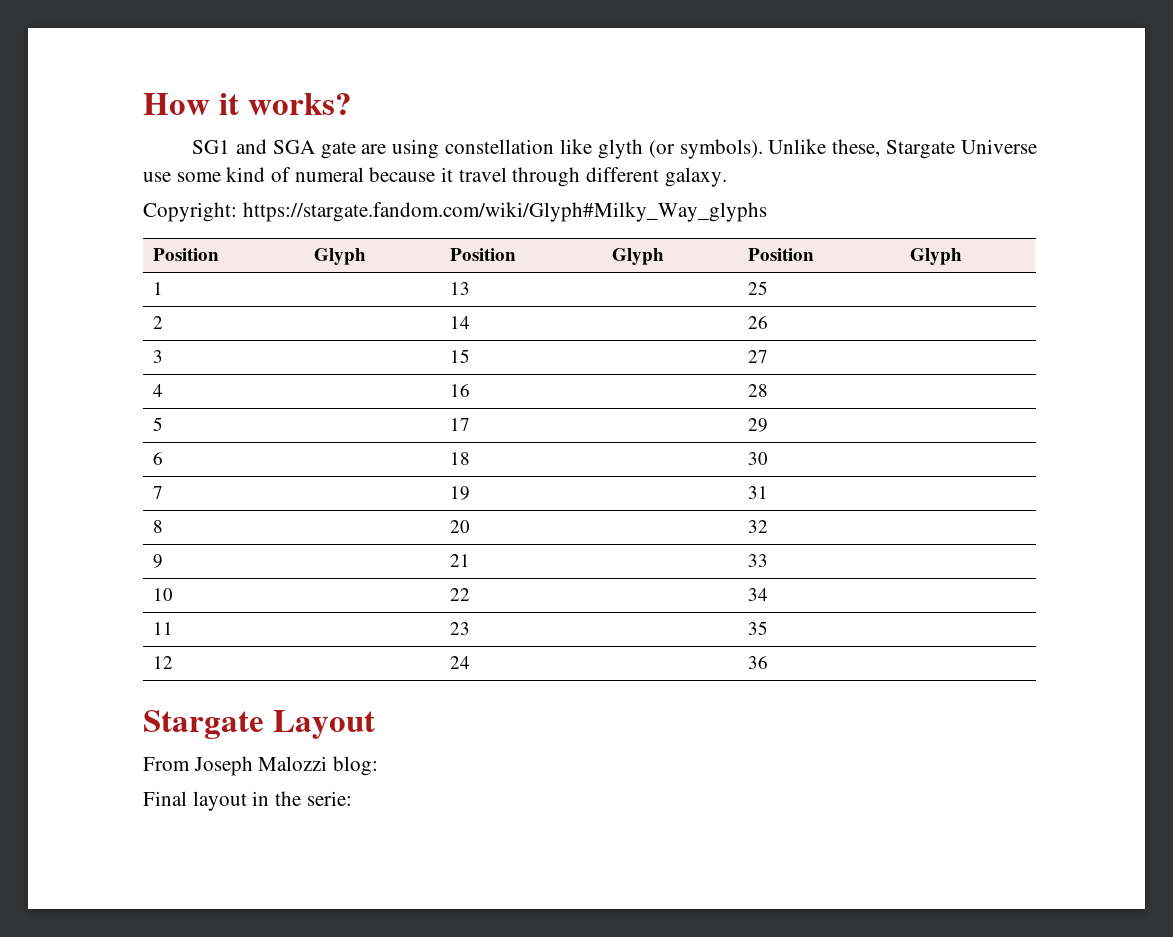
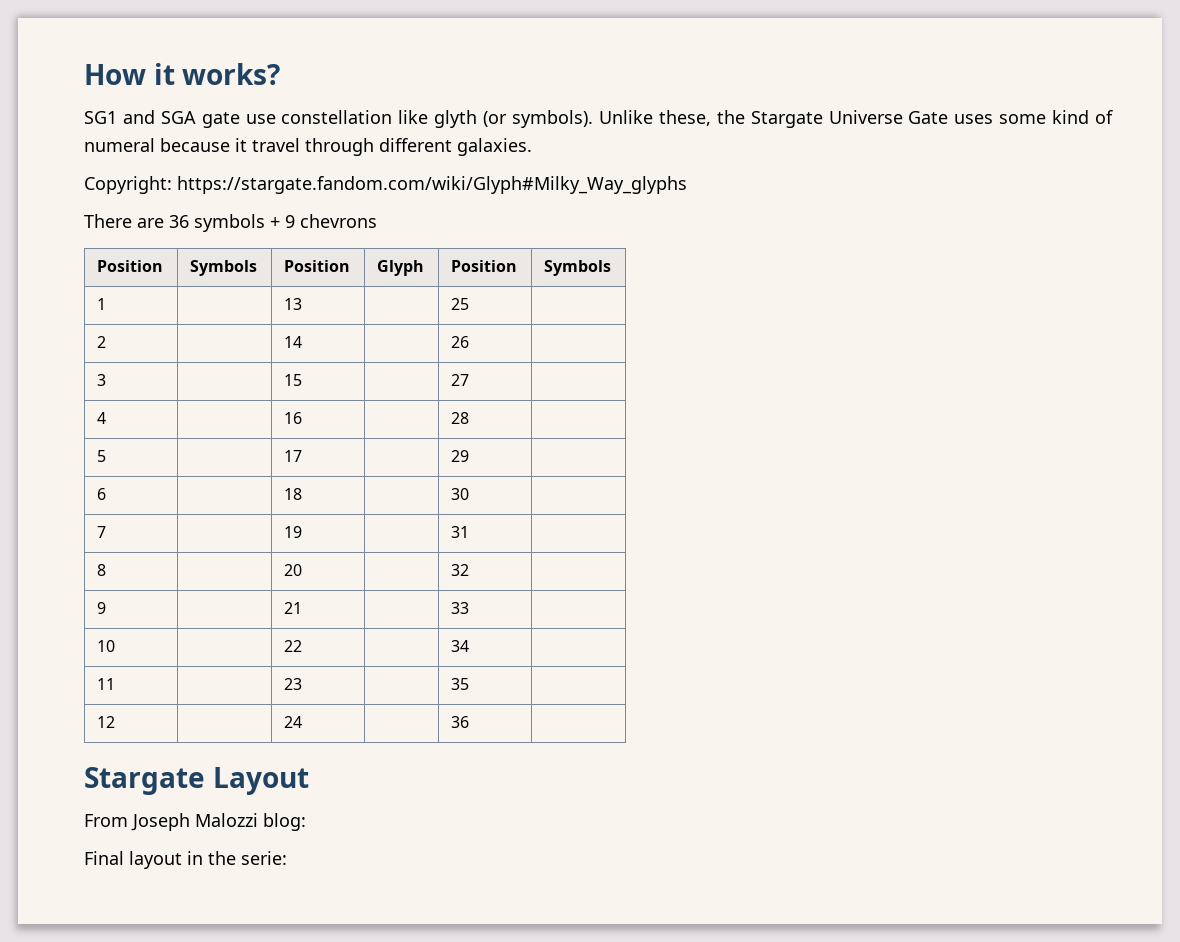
- SG1 and SGA gate are using constellation like glyth (or symbols).
+ SG1 and SGA gate use constellation like glyth (or symbols).
- Unlike these, Stargate Universe use some kind of numeral because it travel through different galaxy.
+ Unlike these, the Stargate Universe Gate uses some kind of numeral because it travel through different galaxies.
- Position | Glyph | Position | Glyph | Position | Glyph
+ There are 36 symbols + 9 chevrons
+ Position | Symbols | Position | Glyph | Position | Symbols

